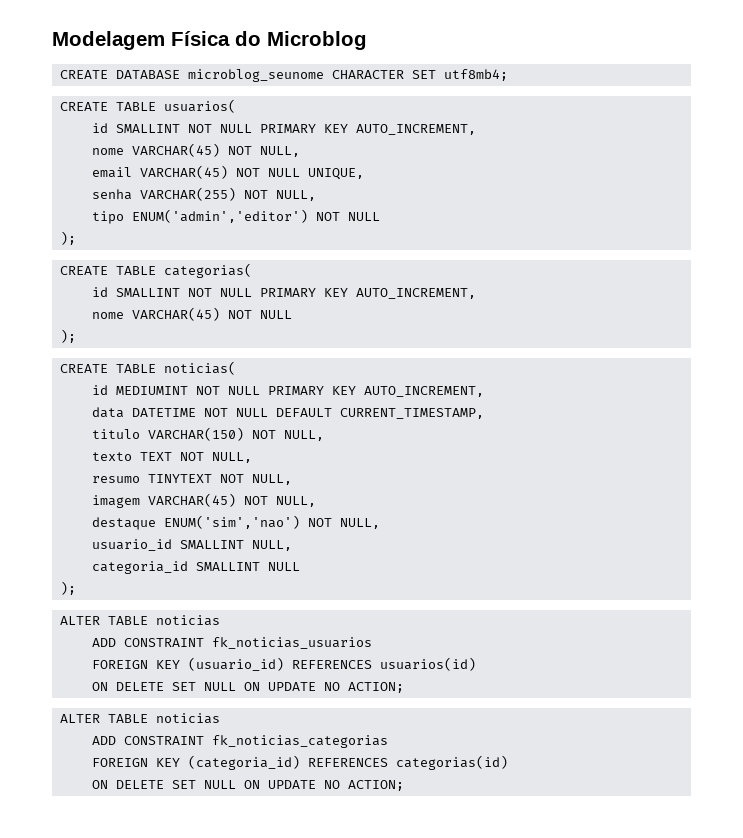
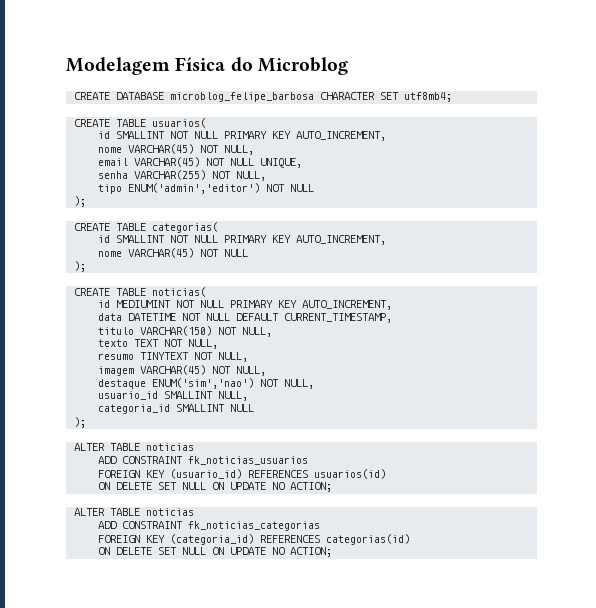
- CREATE DATABASE microblog_seunome CHARACTER SET utf8mb4;
+ CREATE DATABASE microblog_felipe_barbosa CHARACTER SET utf8mb4;

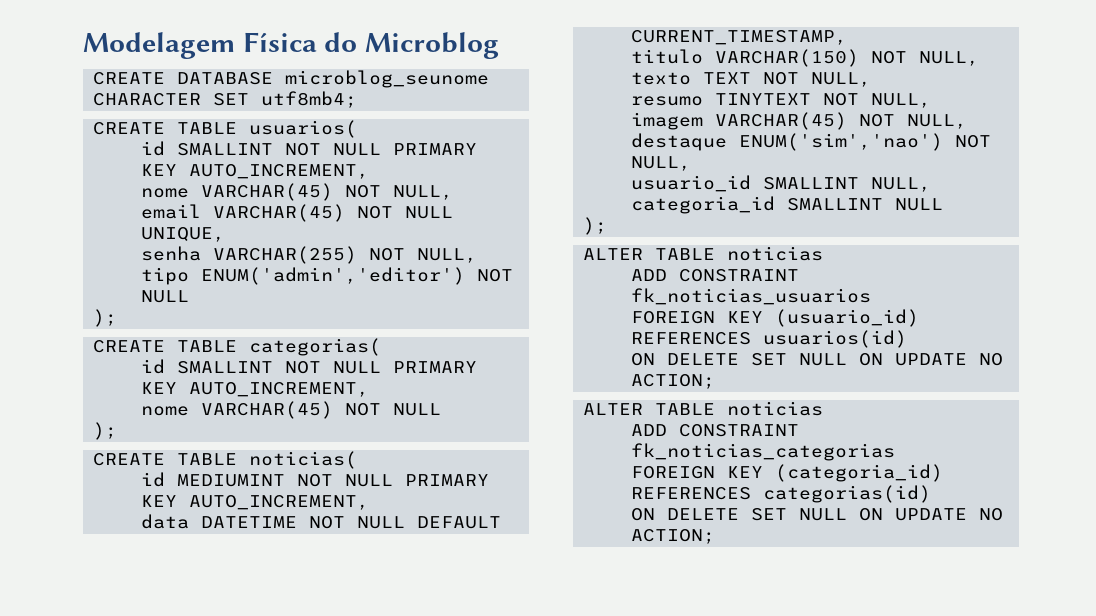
- CREATE DATABASE microblog_felipe_barbosa CHARACTER SET utf8mb4;
+ CREATE DATABASE microblog_seunome CHARACTER SET utf8mb4;

